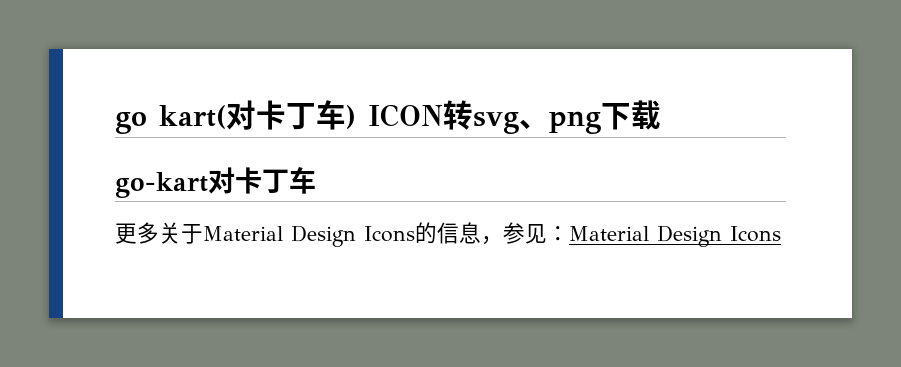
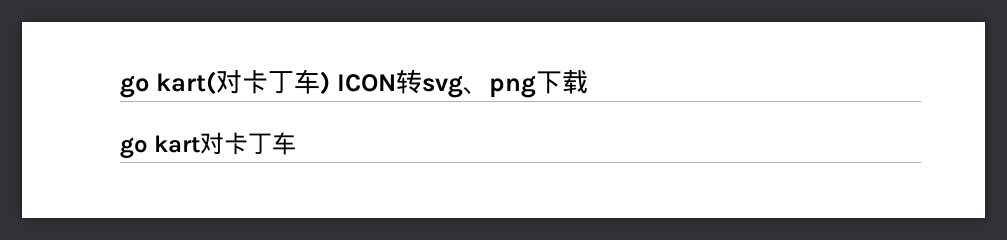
- go-kart对卡丁车
- 更多关于Material Design Icons的信息，参见：Material Design Icons
+ go kart对卡丁车

